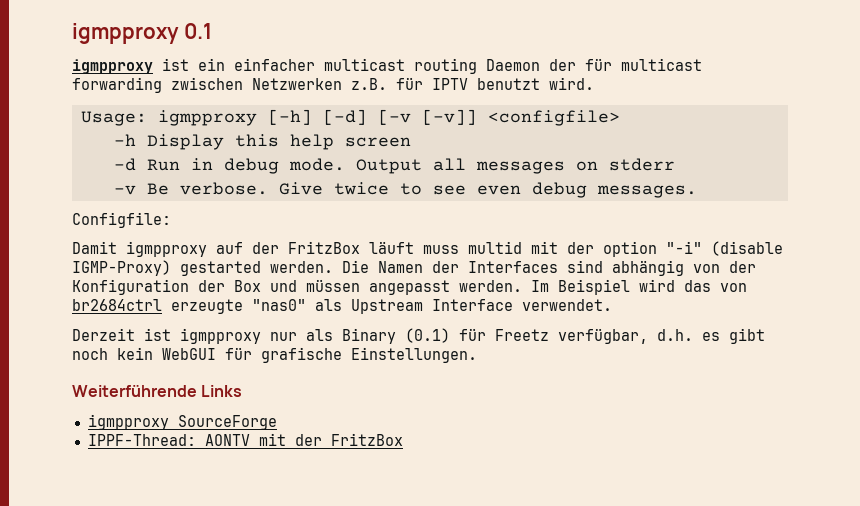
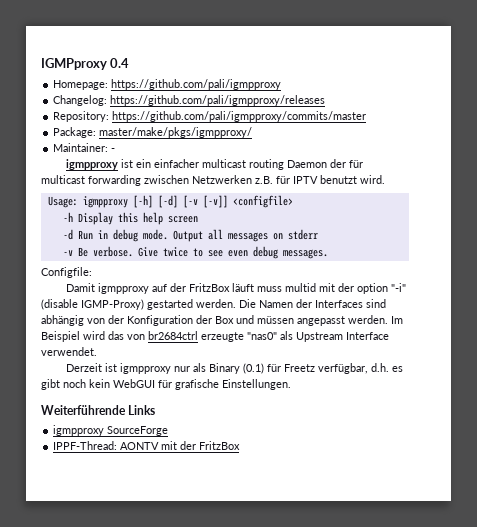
- igmpproxy 0.1
+ IGMPproxy 0.4
+ Homepage: https://github.com/pali/igmpproxy
+ Changelog: https://github.com/pali/igmpproxy/releases
+ Repository: https://github.com/pali/igmpproxy/commits/master
+ Package: master/make/pkgs/igmpproxy/
+ Maintainer: -

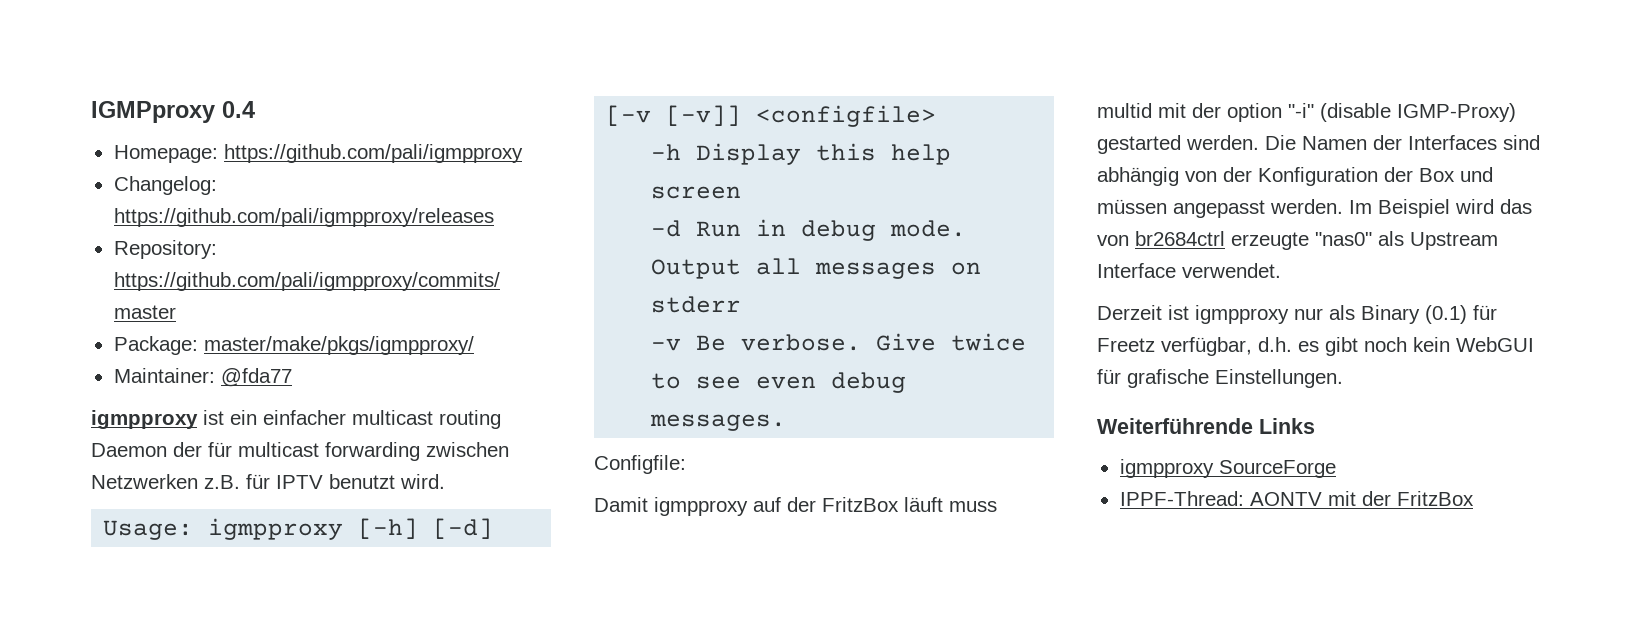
- Maintainer: -
+ Maintainer: @fda77

